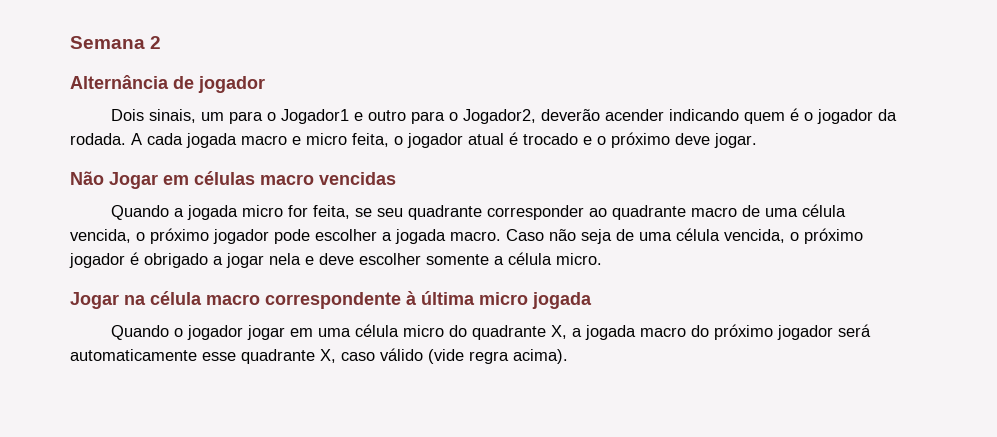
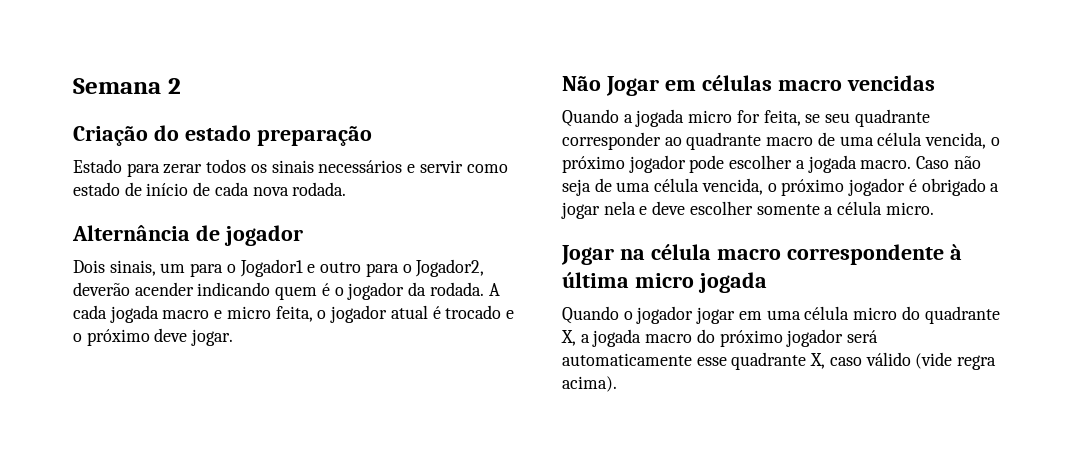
+ Criação do estado preparação
+ Estado para zerar todos os sinais necessários e servir como estado de início de cada nova rodada.

